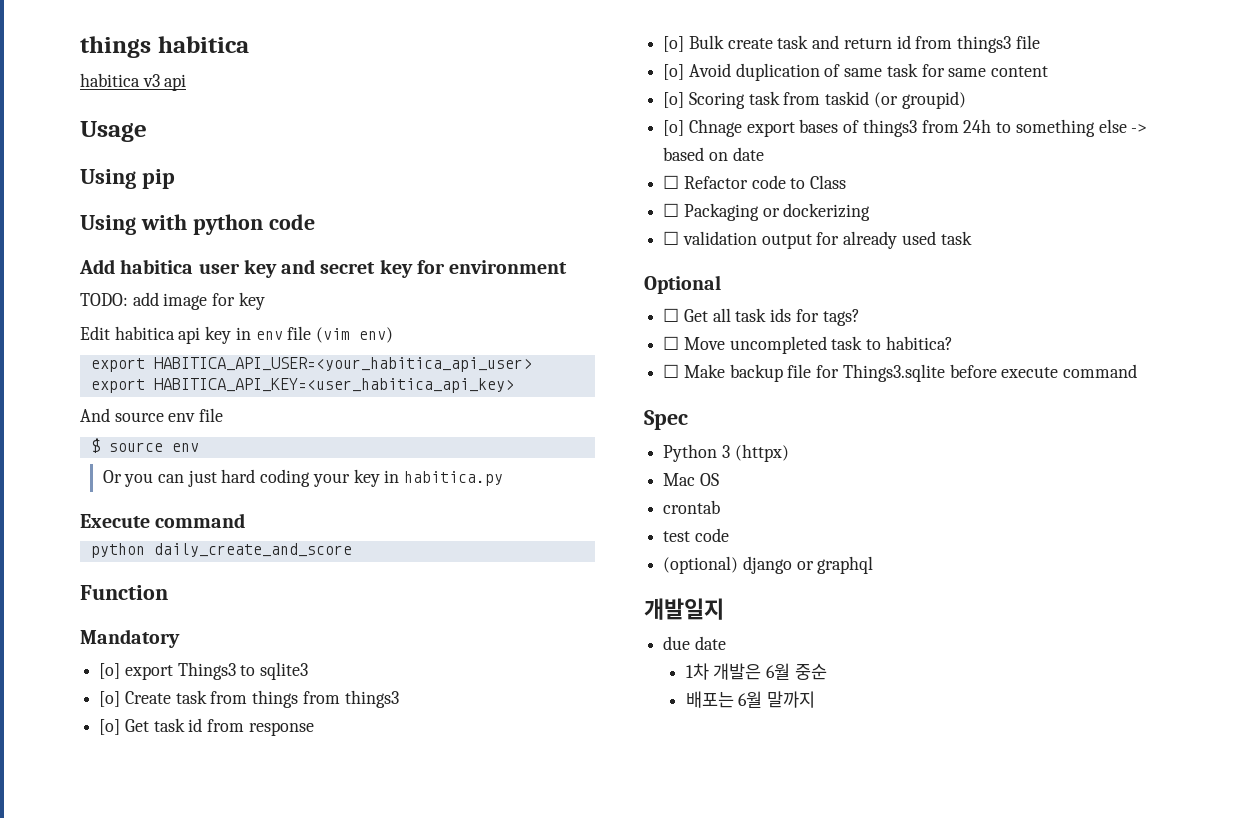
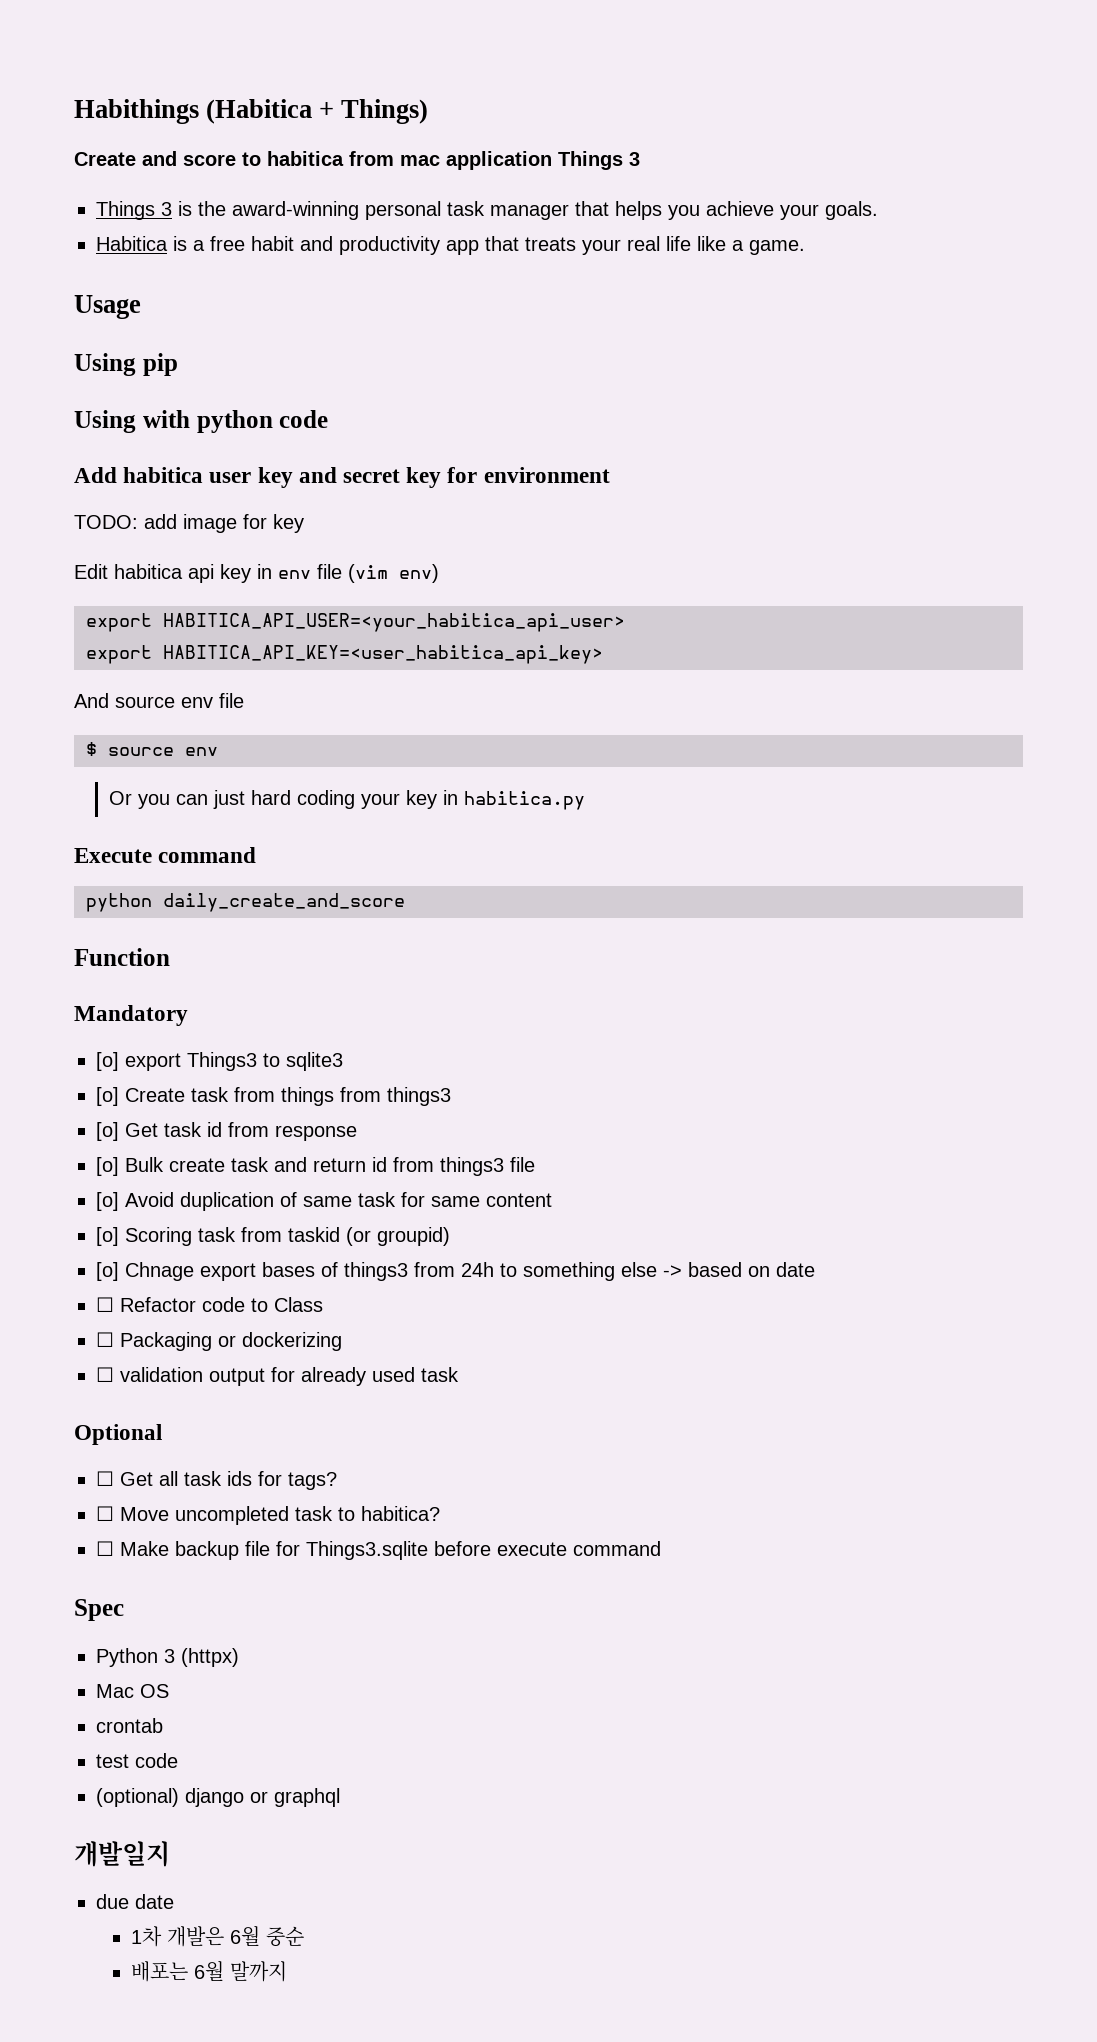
- things habitica
- habitica v3 api
+ Habithings (Habitica + Things)
+ Create and score to habitica from mac application Things 3
+ Things 3 is the award-winning personal task manager that helps you achieve your goals.
+ Habitica is a free habit and productivity app that treats your real life like a game.

